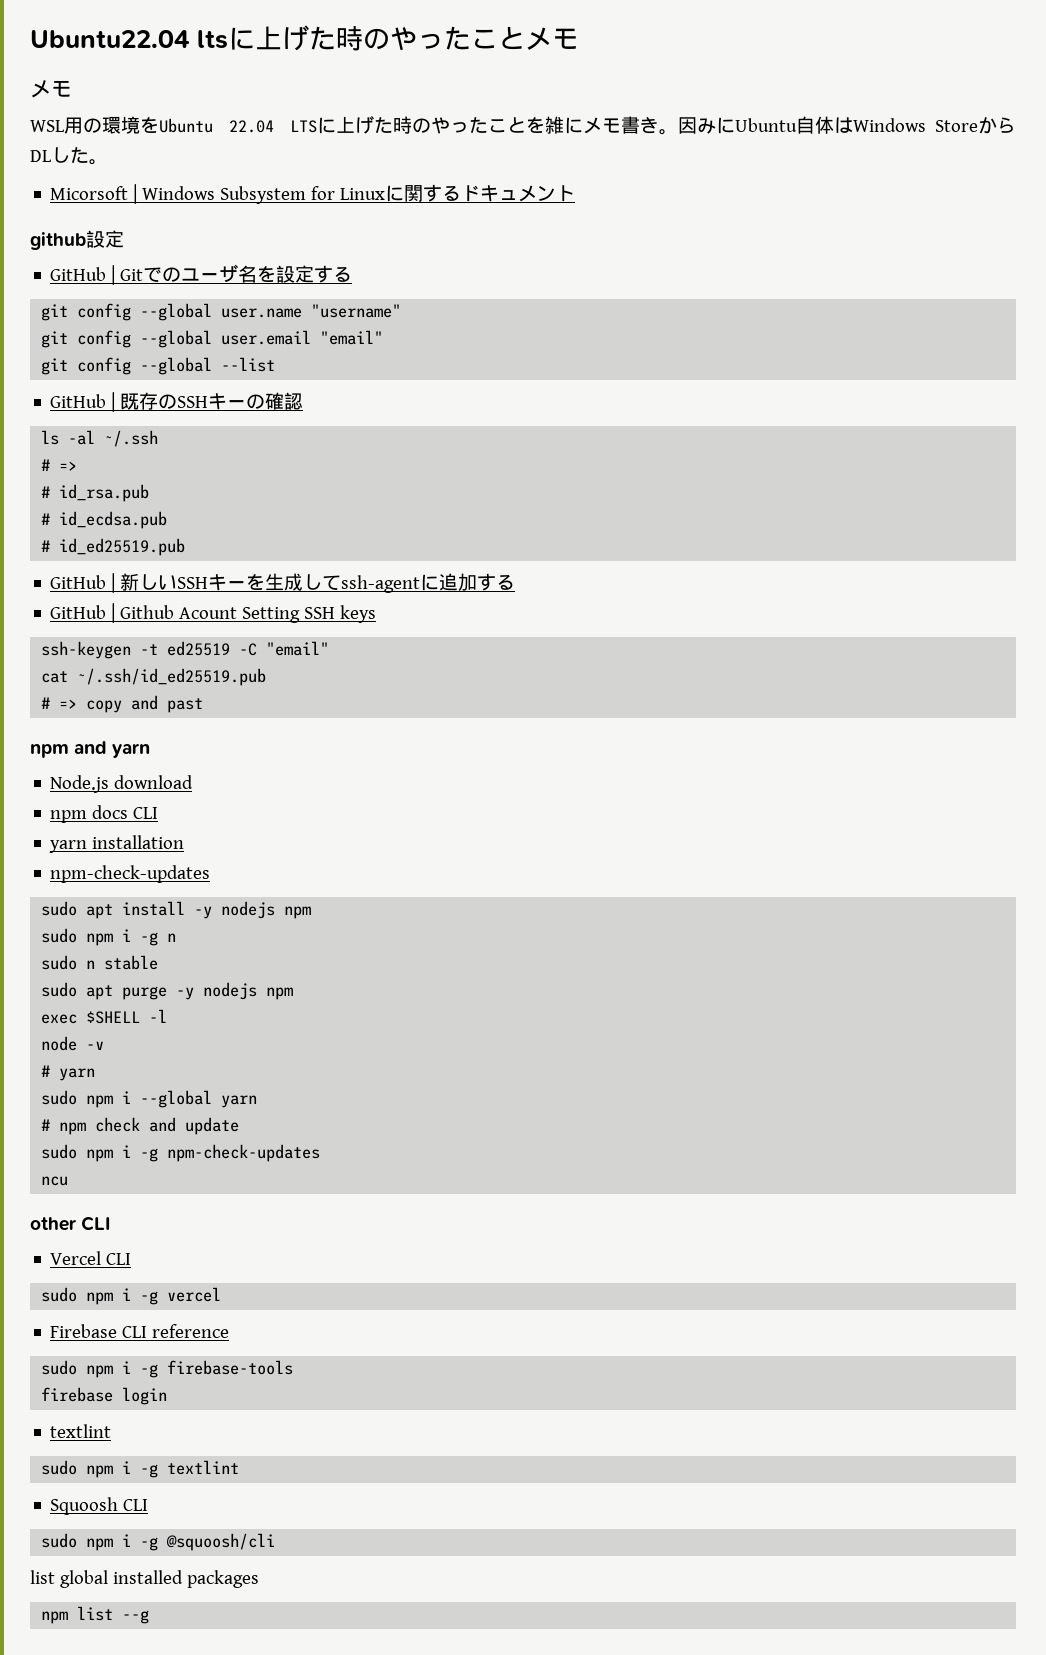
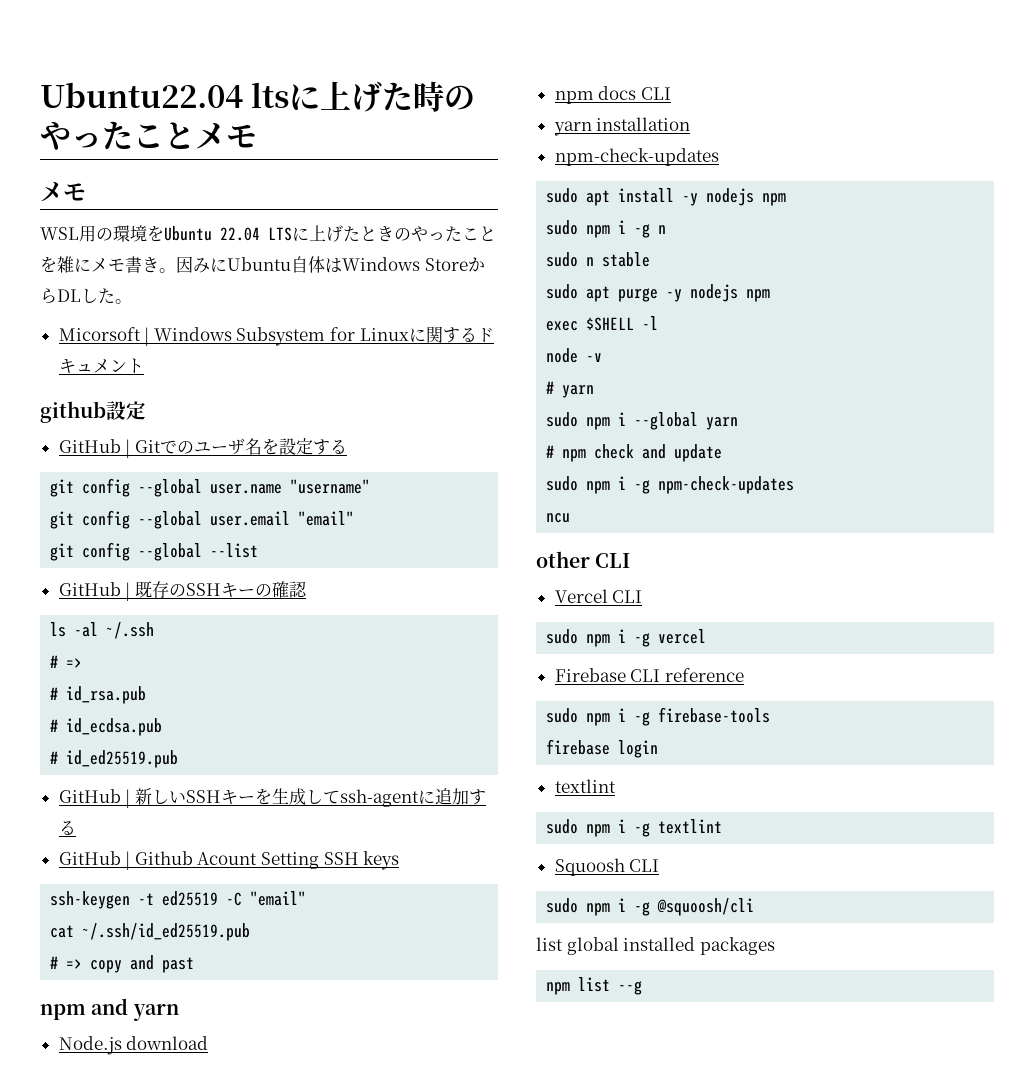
- WSL用の環境をUbuntu 22.04 LTSに上げた時のやったことを雑にメモ書き。
+ WSL用の環境をUbuntu 22.04 LTSに上げたときのやったことを雑にメモ書き。

